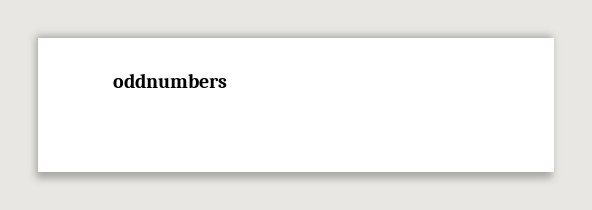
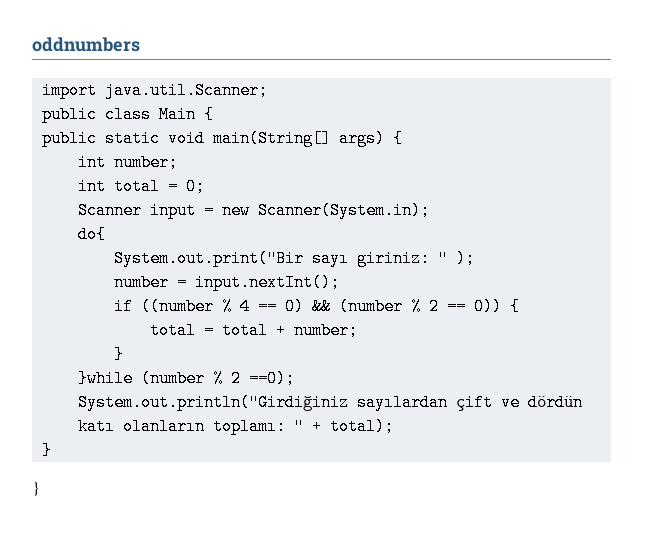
+ import java.util.Scanner;
+ public class Main {
+ public static void main(String[] args) {
+ int number;
+ int total = 0;
+ Scanner input = new Scanner(System.in);
+ do{
+ System.out.print("Bir sayı giriniz: " );
+ number = input.nextInt();
+ if ((number % 4 == 0) && (number % 2 == 0)) {
+ total = total + number;
+ }
+ }while (number % 2 ==0);
+ System.out.println("Girdiğiniz sayılardan çift ve dördün katı olanların toplamı: " + total);
+ }
+ }

